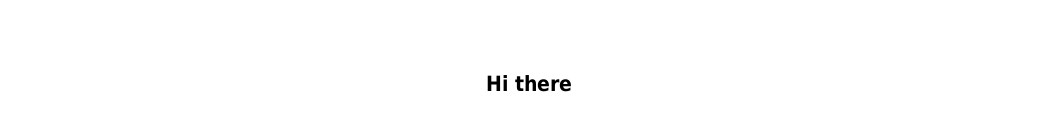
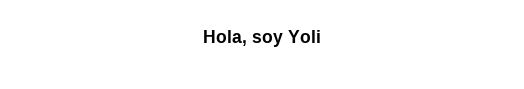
- Hi there
+ Hola, soy Yoli

